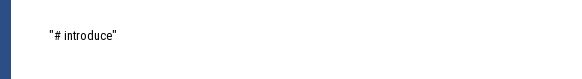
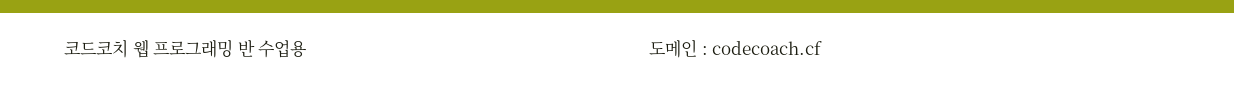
- "# introduce"
+ 코드코치 웹 프로그래밍 반 수업용
+ 도메인 : codecoach.cf

